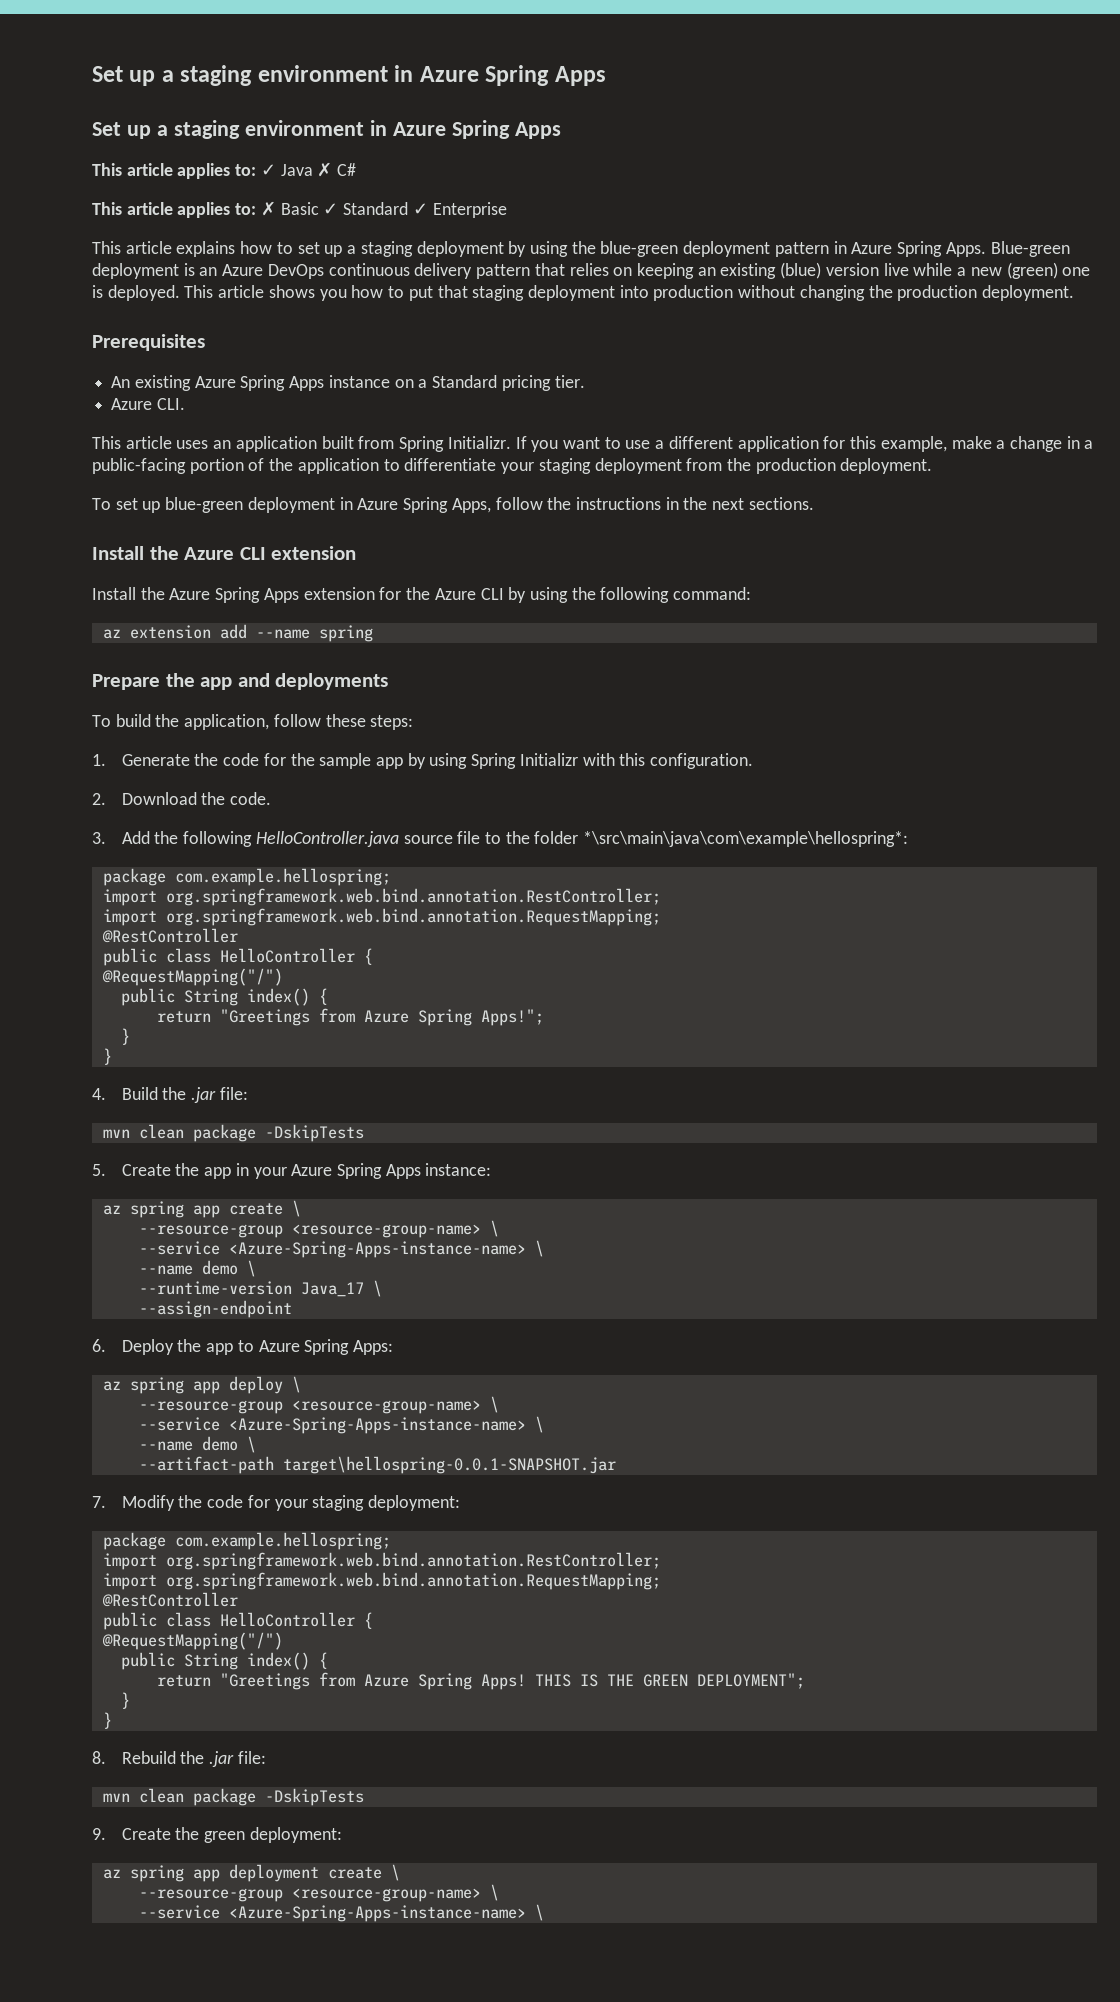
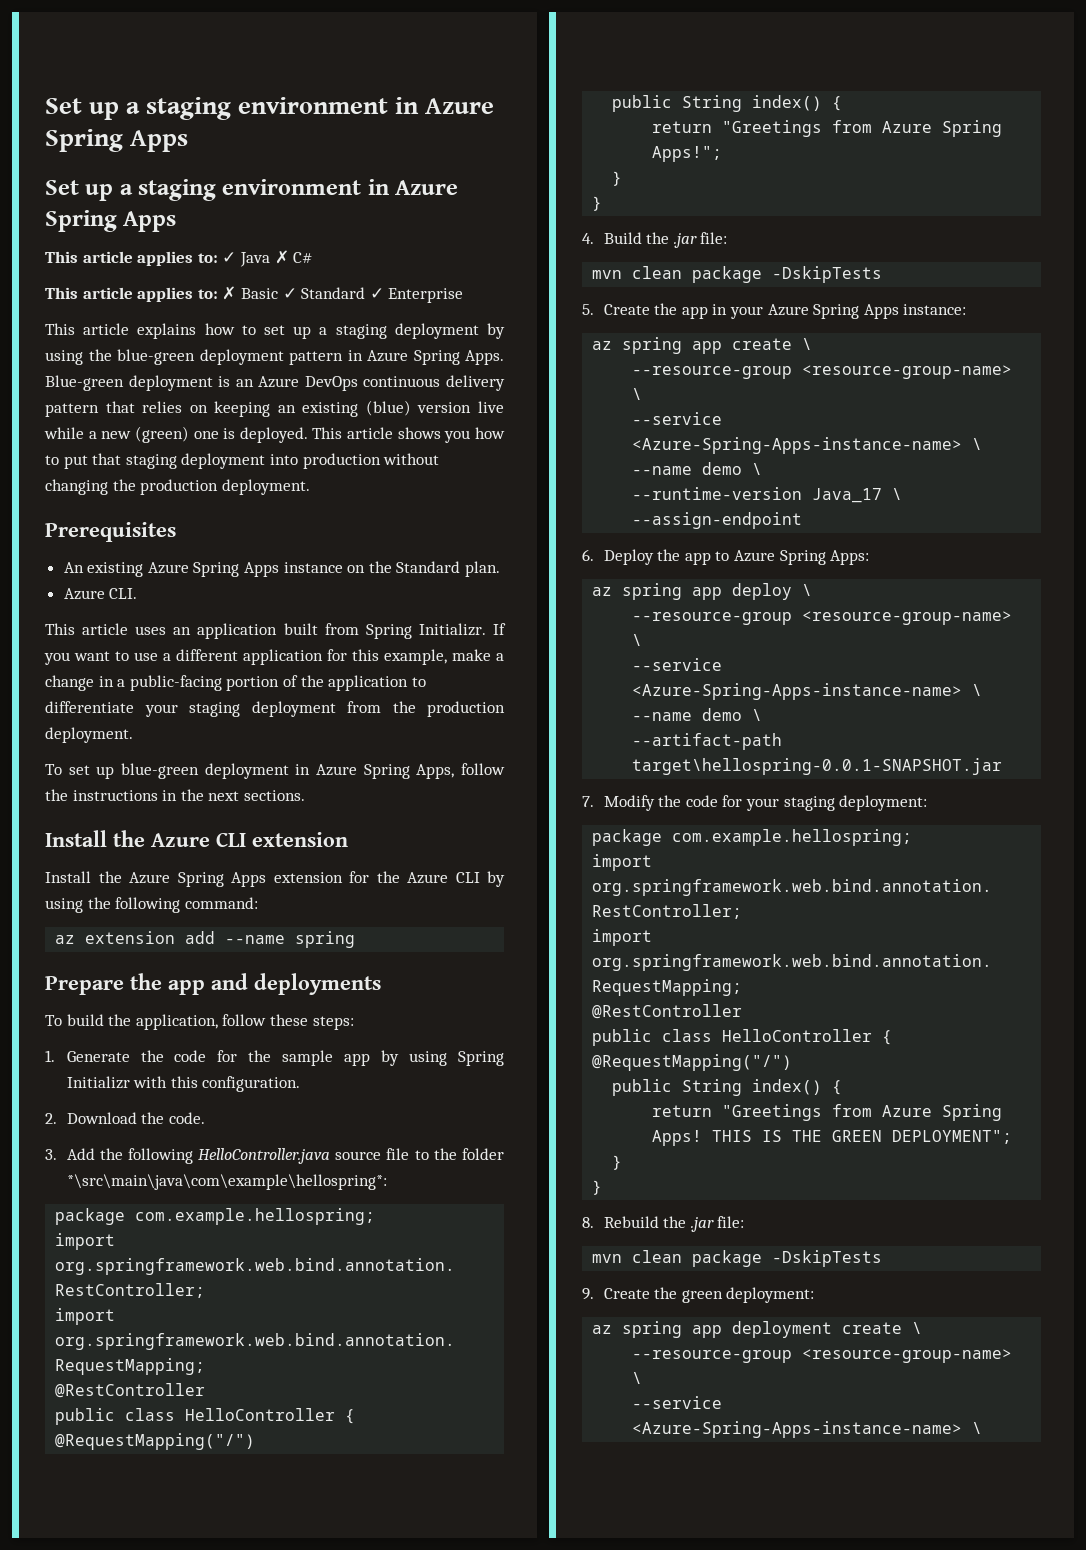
- An existing Azure Spring Apps instance on a Standard pricing tier.
+ An existing Azure Spring Apps instance on the Standard plan.

